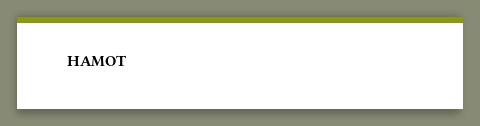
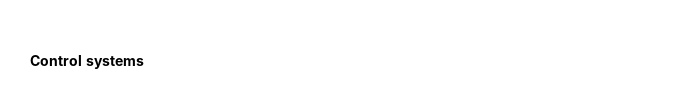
- HAMOT
+ Control systems

